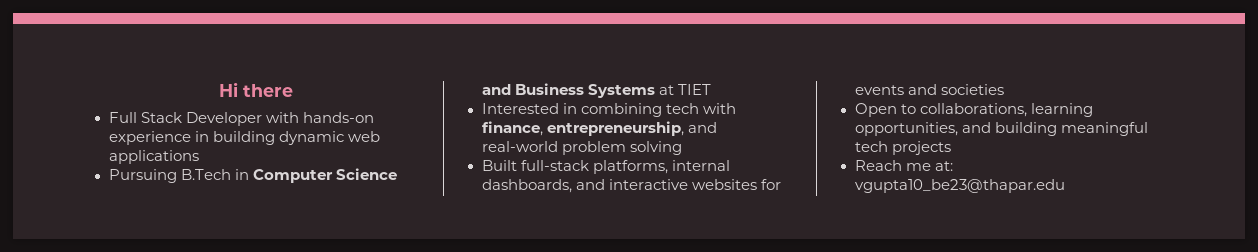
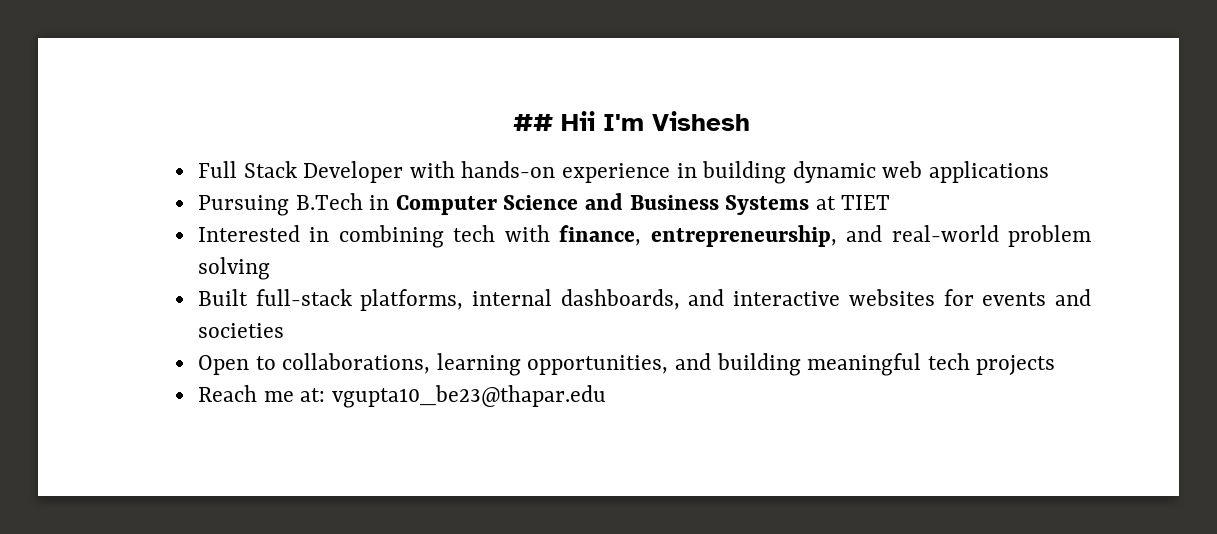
- Hi there
+ ## Hii I'm Vishesh

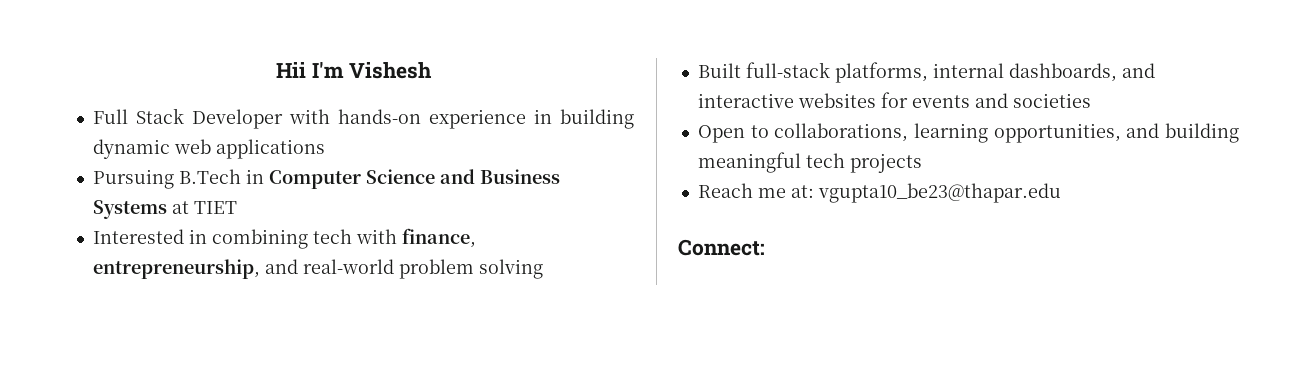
- ## Hii I'm Vishesh
+ Hii I'm Vishesh
+ Connect:

